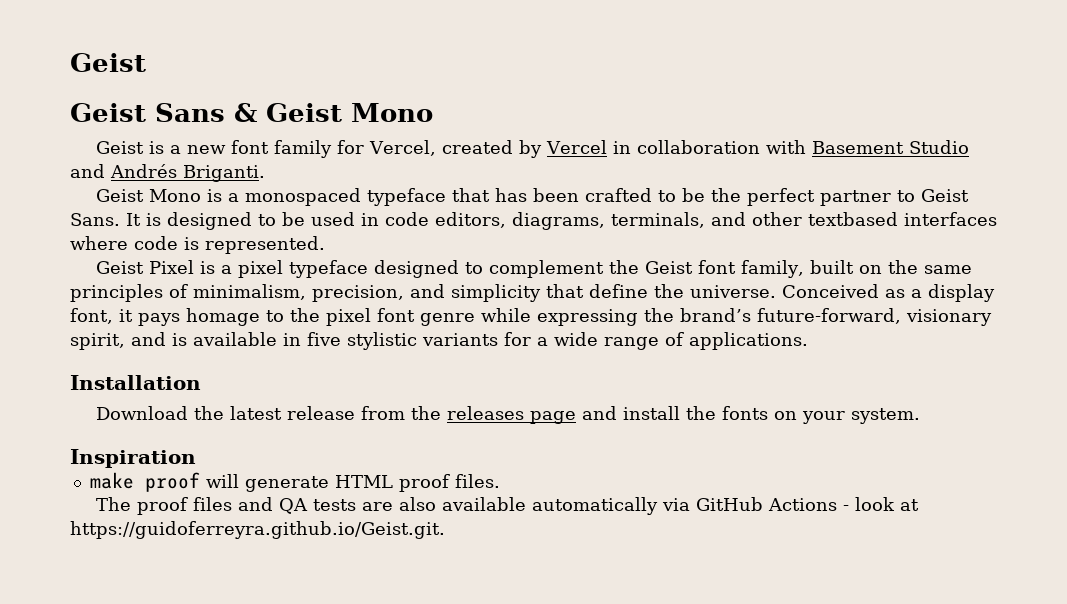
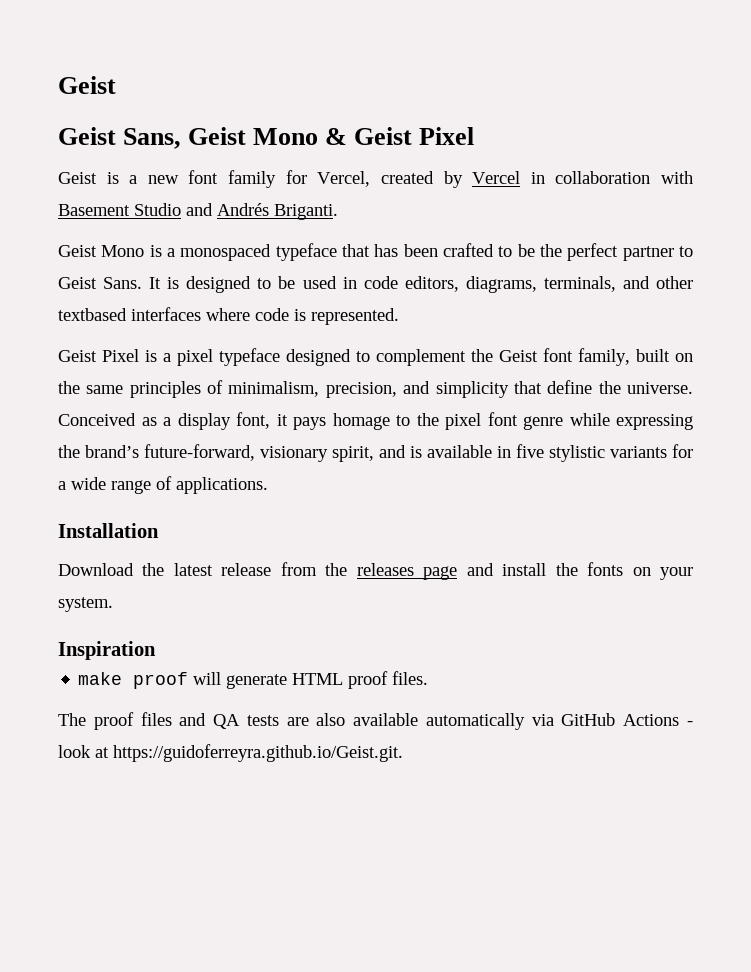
- Geist Sans & Geist Mono
+ Geist Sans, Geist Mono & Geist Pixel

